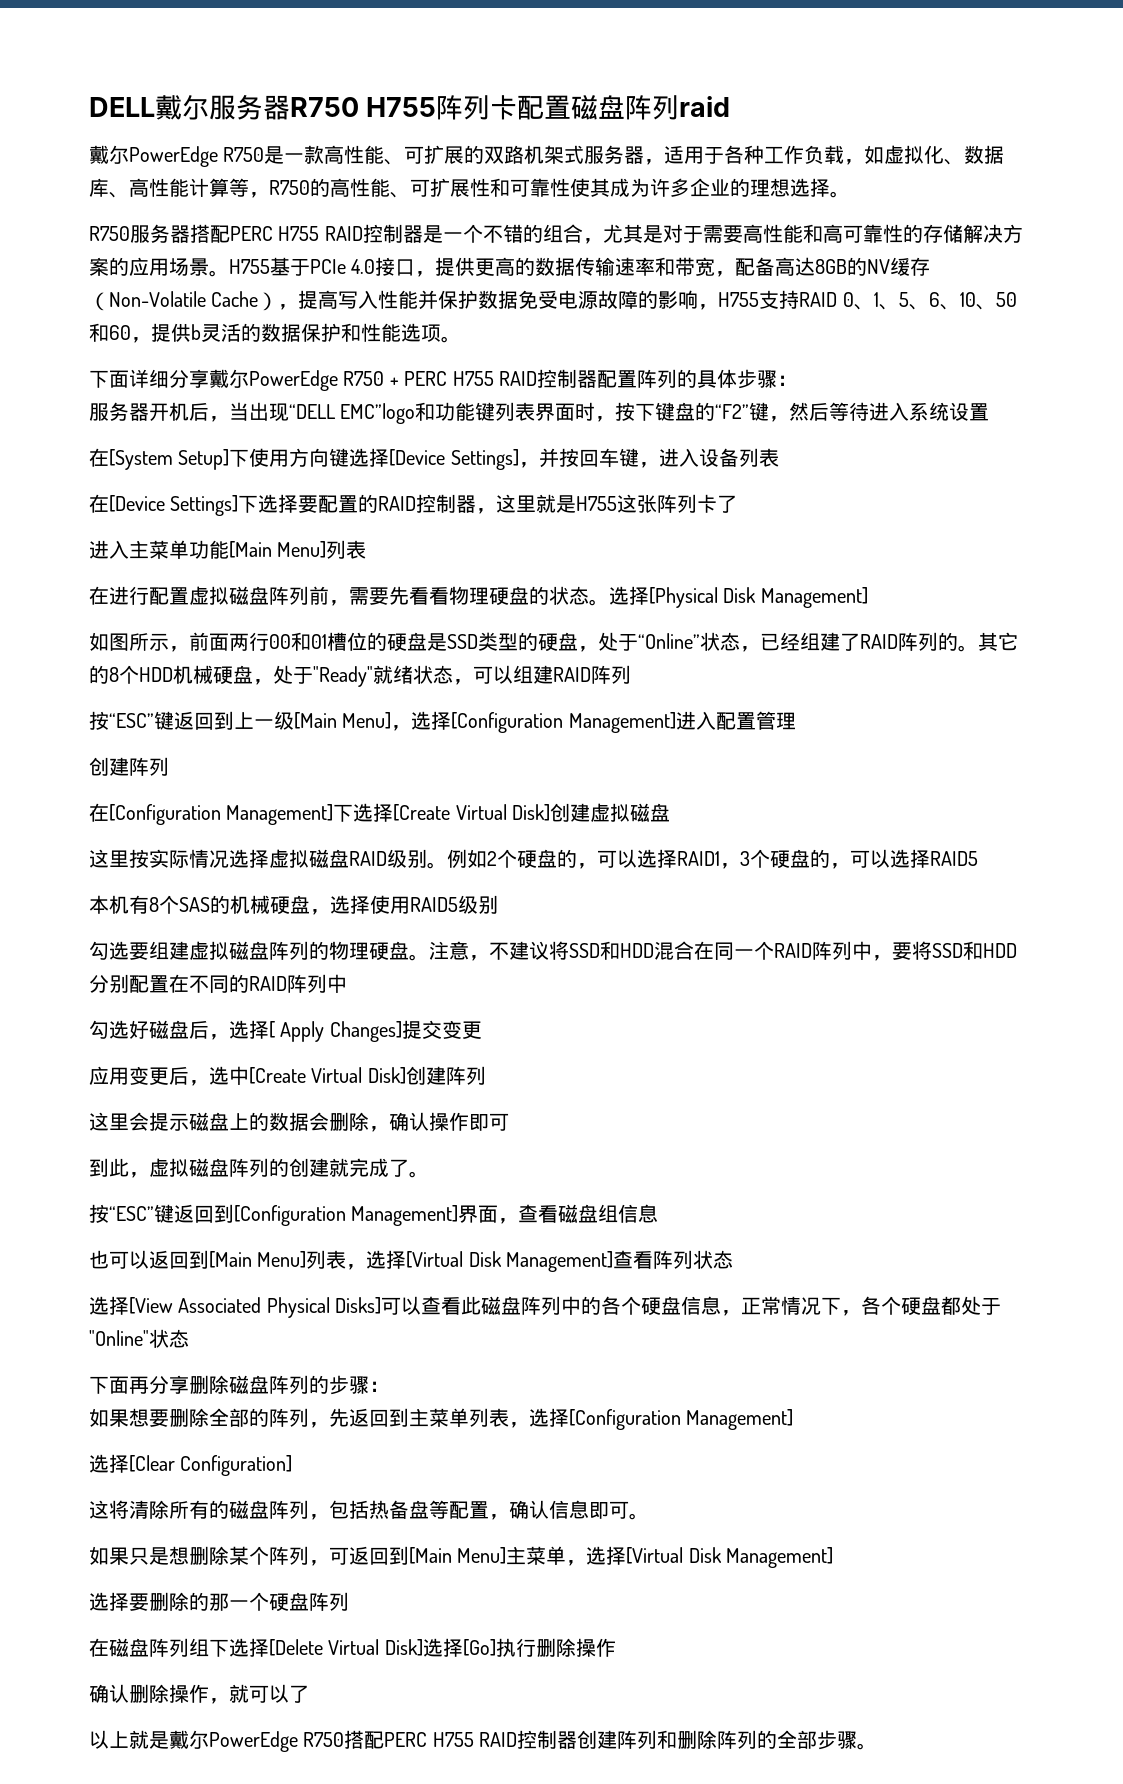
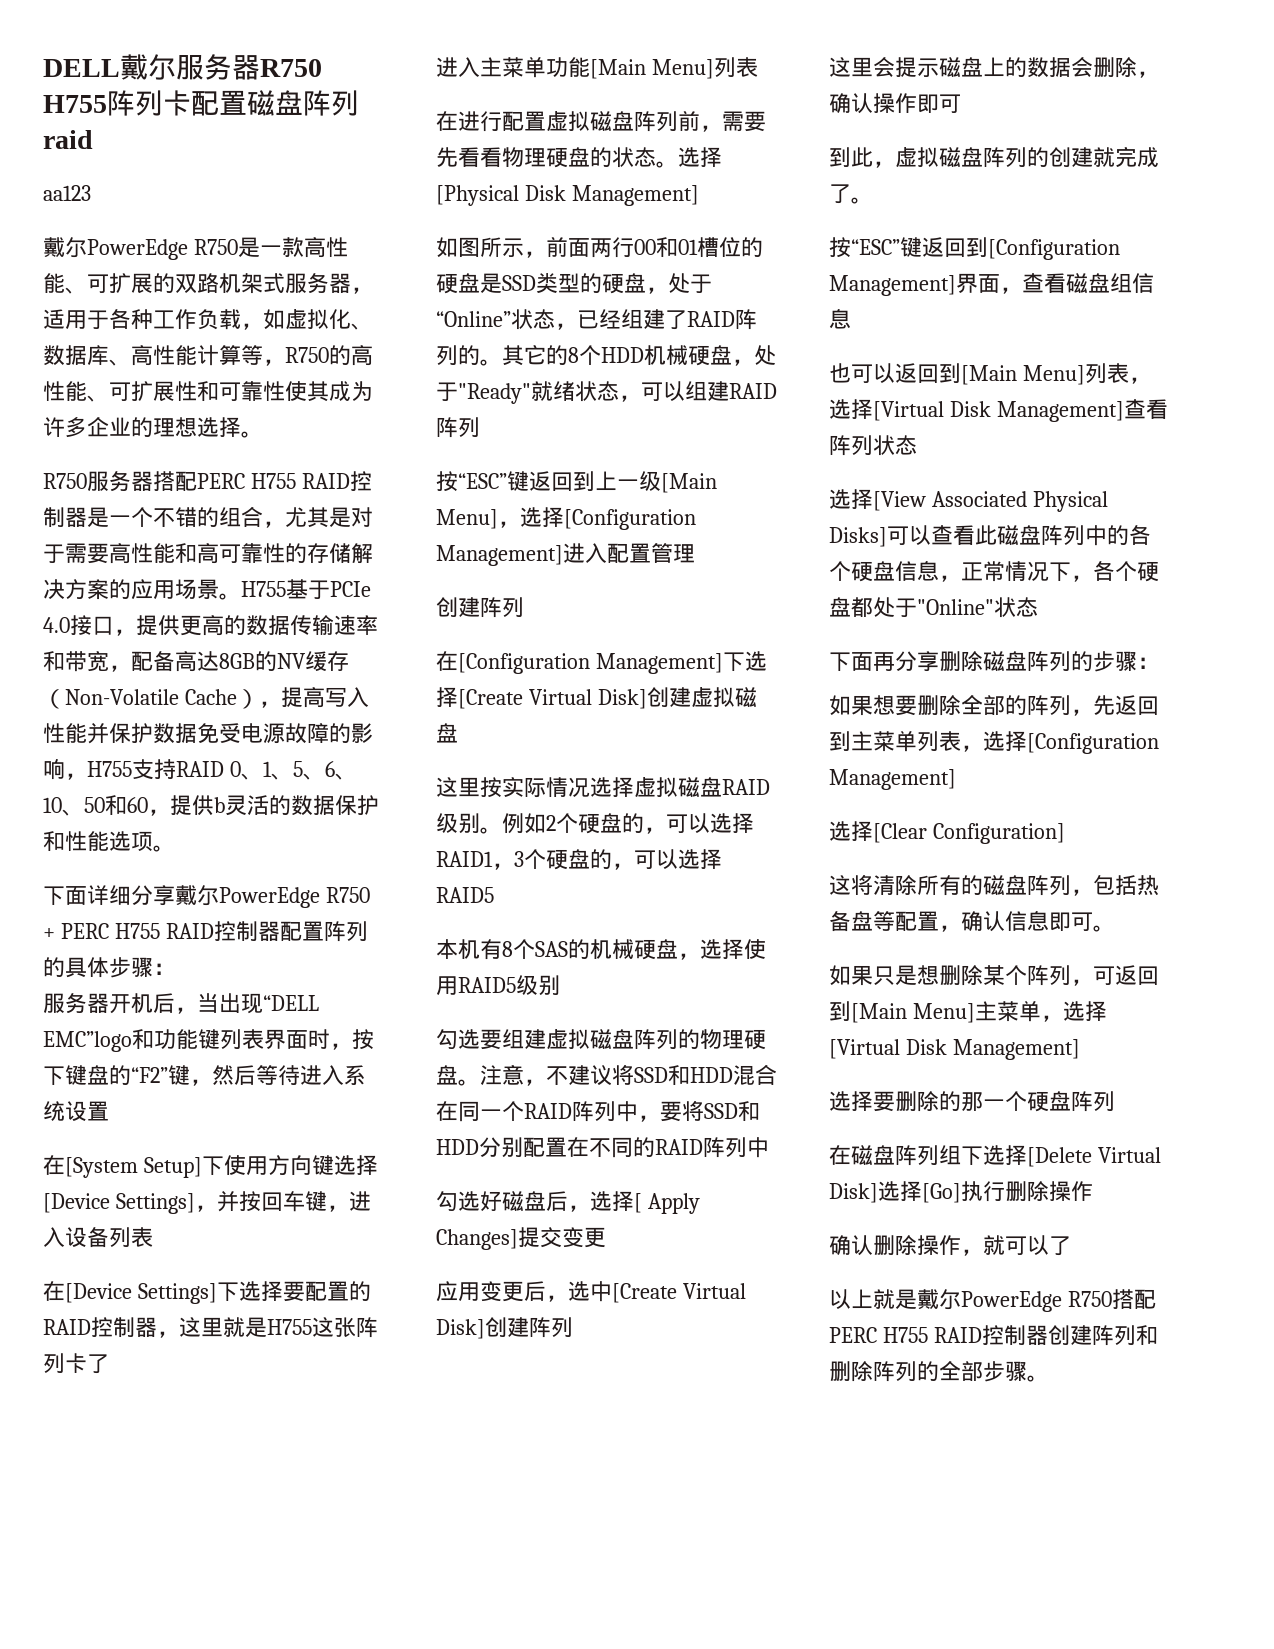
+ aa123

